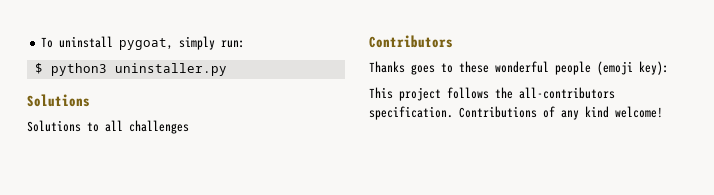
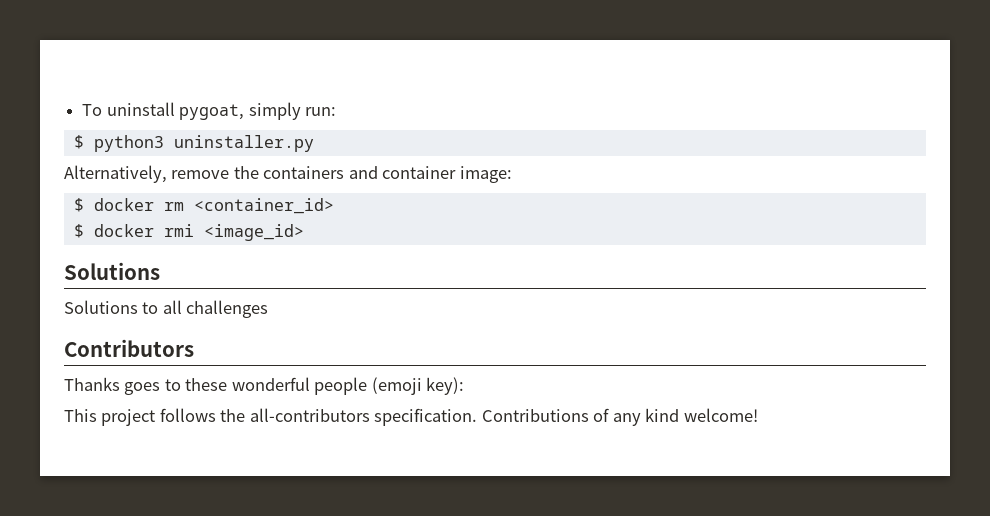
+ Alternatively, remove the containers and container image:
+ $ docker rm <container_id>
+ $ docker rmi <image_id>

